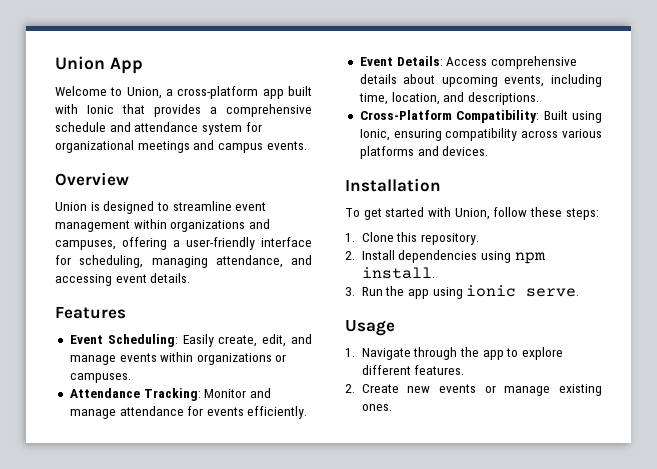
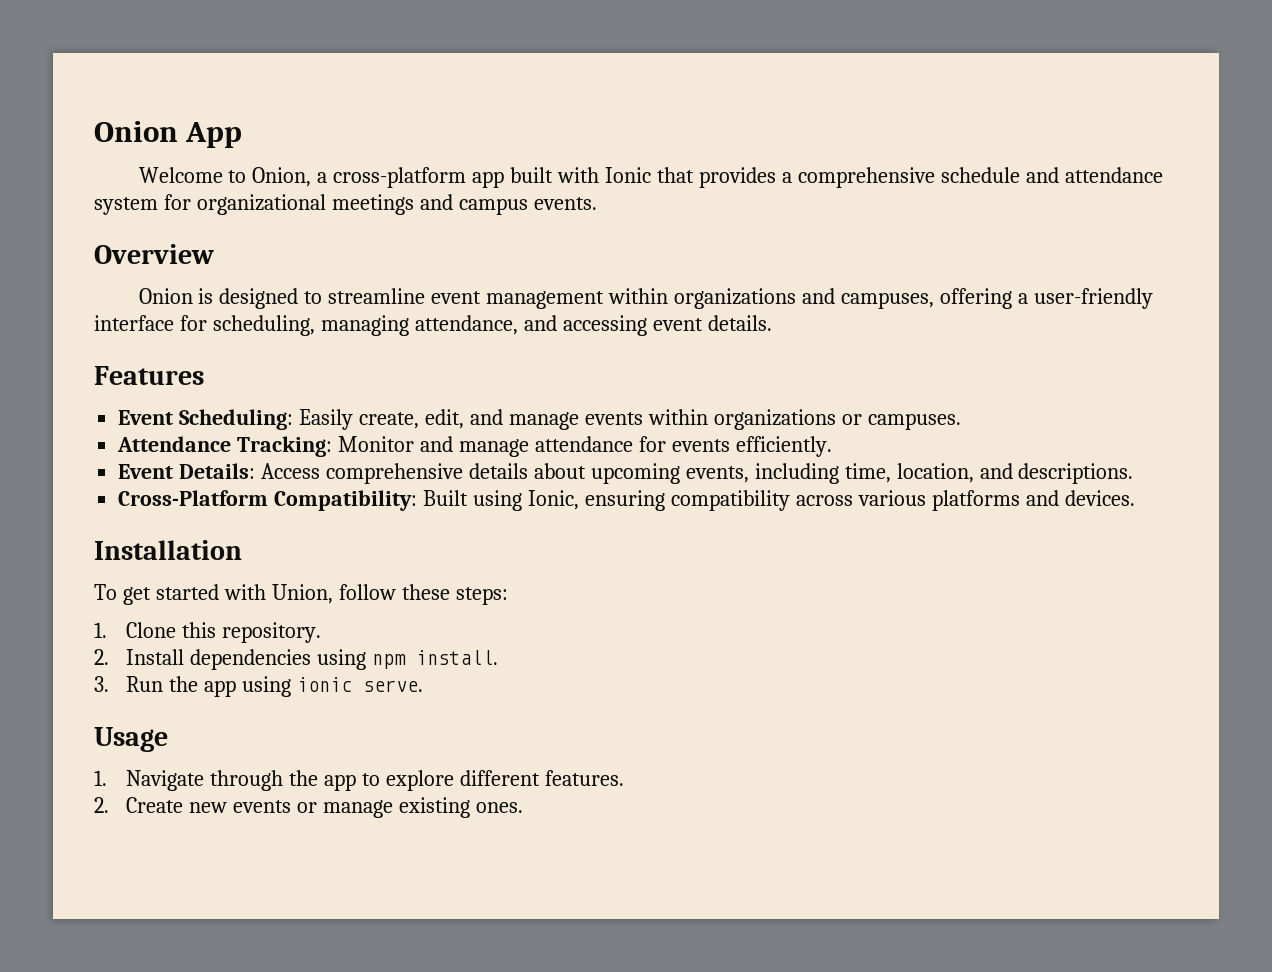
- Union App
+ Onion App
- Welcome to Union, a cross-platform app built with Ionic that provides a comprehensive schedule and attendance system for organizational meetings and campus events.
+ Welcome to Onion, a cross-platform app built with Ionic that provides a comprehensive schedule and attendance system for organizational meetings and campus events.
- Union is designed to streamline event management within organizations and campuses, offering a user-friendly interface for scheduling, managing attendance, and accessing event details.
+ Onion is designed to streamline event management within organizations and campuses, offering a user-friendly interface for scheduling, managing attendance, and accessing event details.

